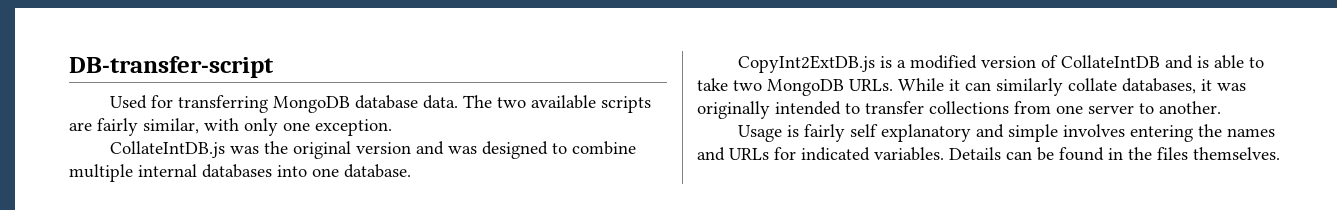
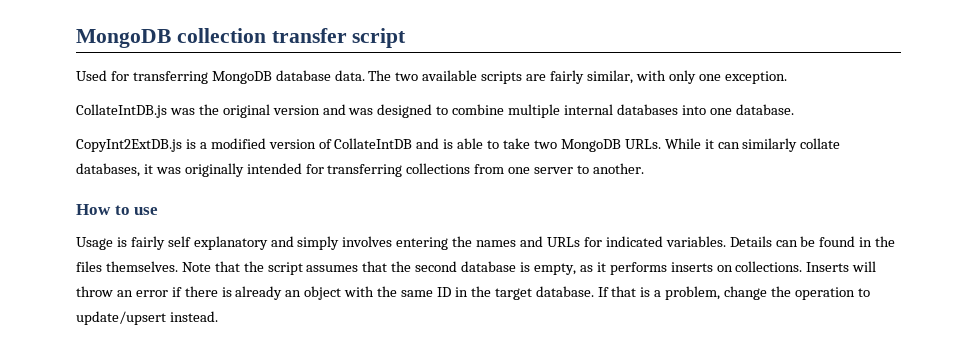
- DB-transfer-script
+ MongoDB collection transfer script
- While it can similarly collate databases, it was originally intended to transfer collections from one server to another.
+ While it can similarly collate databases, it was originally intended for transferring collections from one server to another.
+ How to use
- Usage is fairly self explanatory and simple involves entering the names and URLs for indicated variables.
+ Usage is fairly self explanatory and simply involves entering the names and URLs for indicated variables.
+ Note that the script assumes that the second database is empty, as it performs inserts on collections. Inserts will throw an error if there is already an object with the same ID in the target database. If that is a problem, change the operation to update/upsert instead.

